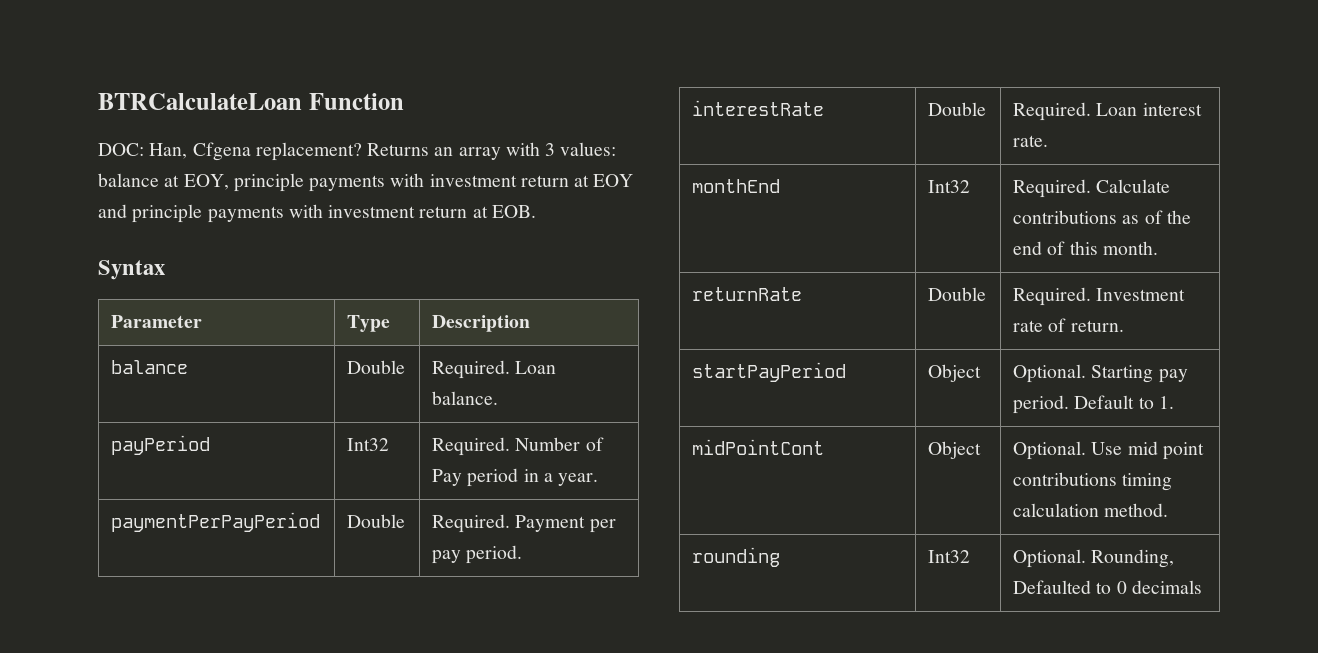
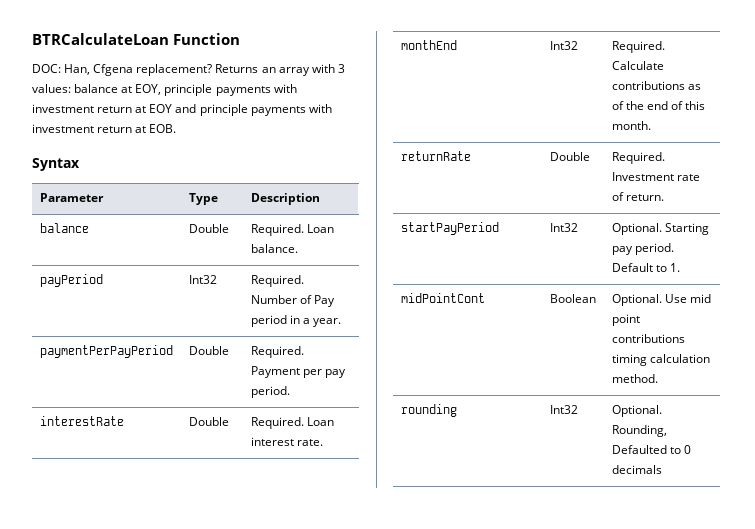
- startPayPeriod | Object | Optional. Starting pay period. Default to 1.
+ startPayPeriod | Int32 | Optional. Starting pay period. Default to 1.
- midPointCont | Object | Optional. Use mid point contributions timing calculation method.
+ midPointCont | Boolean | Optional. Use mid point contributions timing calculation method.

